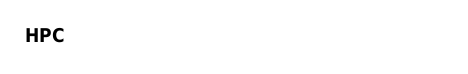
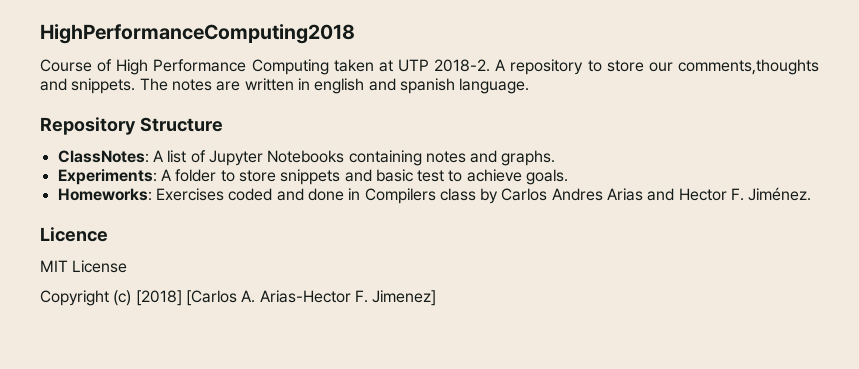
- HPC
+ HighPerformanceComputing2018
+ Course of High Performance Computing taken at UTP 2018-2. A repository to store our comments,thoughts and snippets. The notes are written in english and spanish language.
+ Repository Structure
+ ClassNotes: A list of Jupyter Notebooks containing notes and graphs.
+ Experiments: A folder to store snippets and basic test to achieve goals.
+ Homeworks: Exercises coded and done in Compilers class by Carlos Andres Arias and Hector F. Jiménez.
+ Licence
+ MIT License
+ Copyright (c) [2018] [Carlos A. Arias-Hector F. Jimenez]

